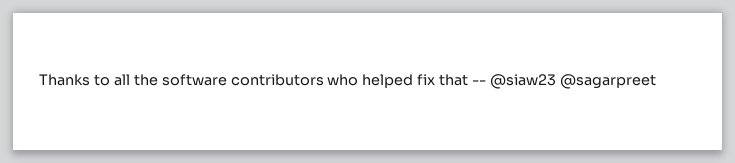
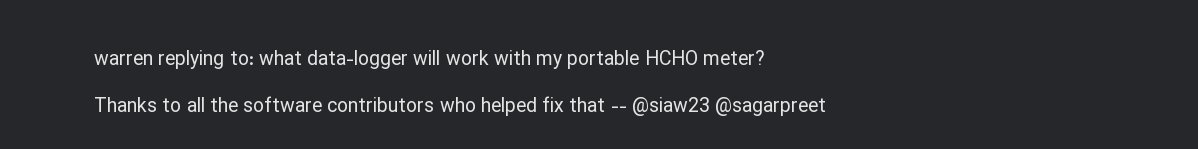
+ warren replying to: what data-logger will work with my portable HCHO meter?

